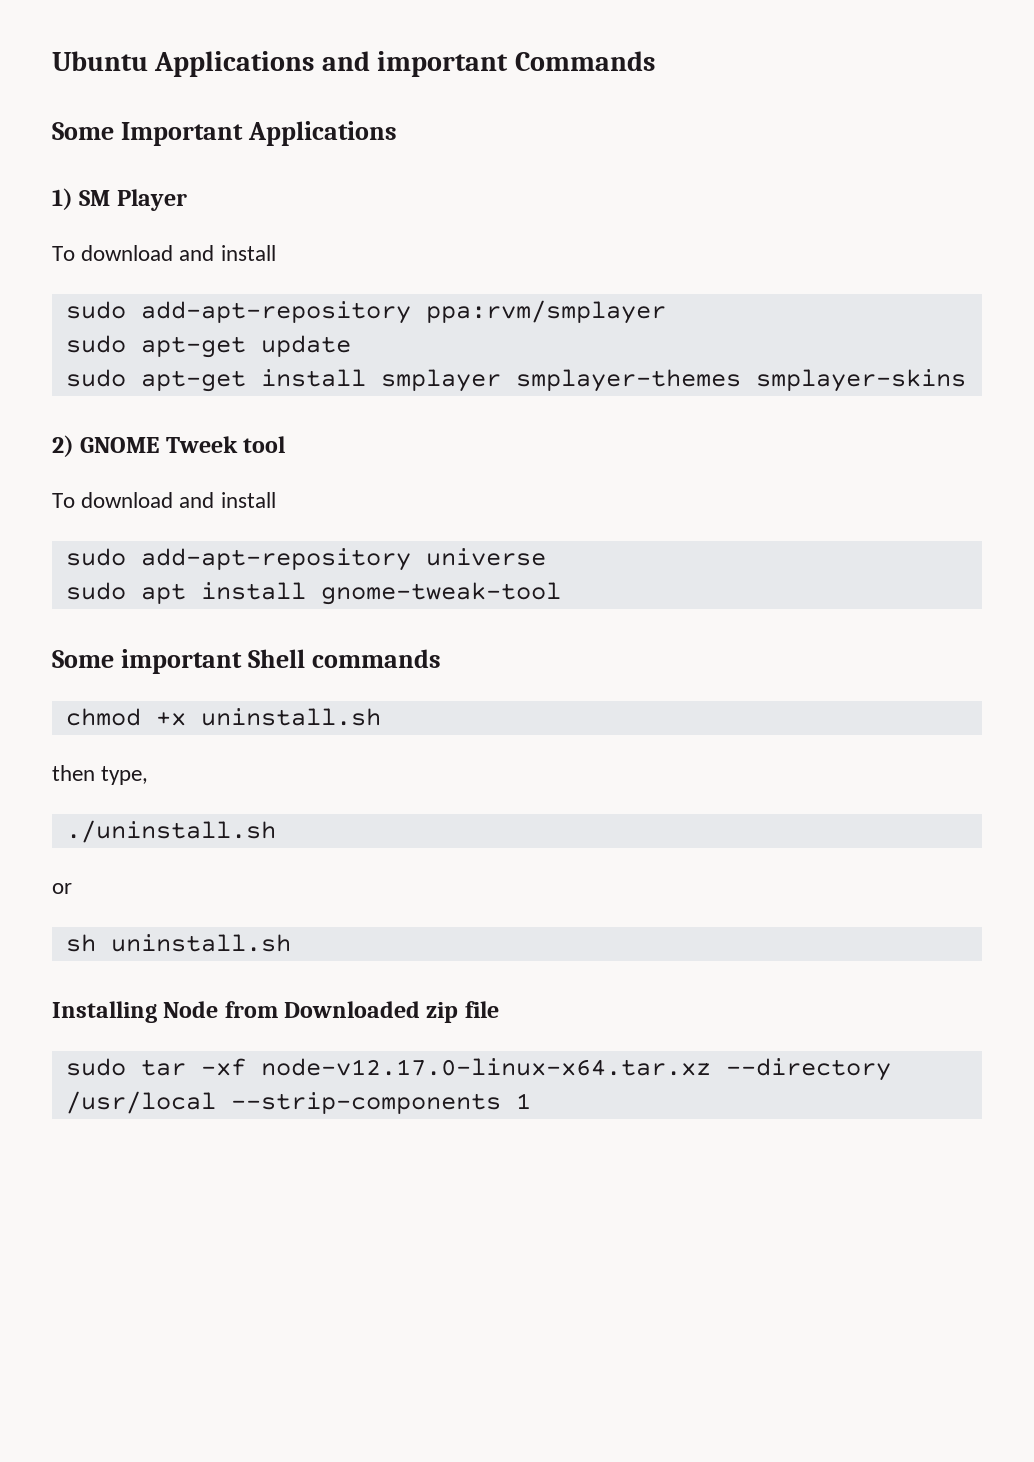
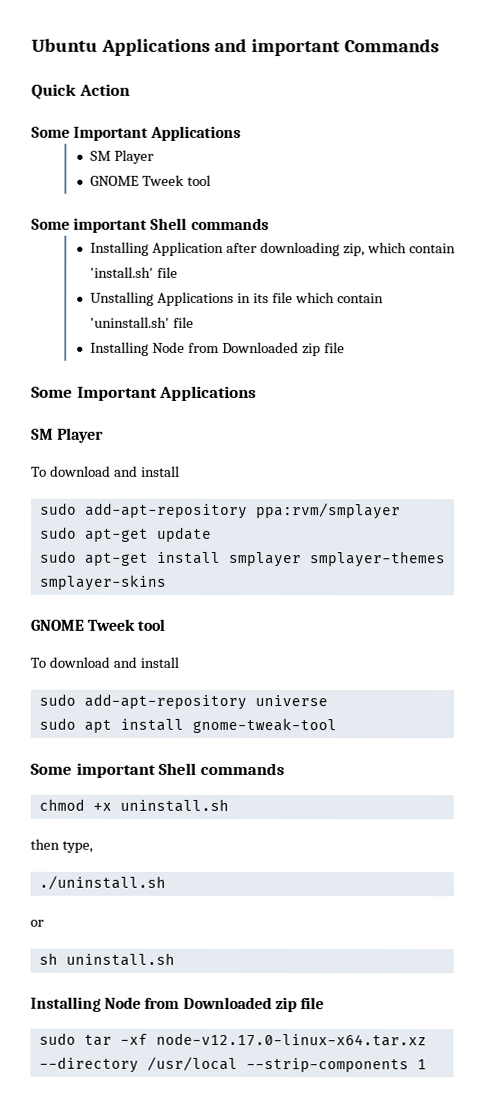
+ Quick Action
  Some Important Applications
- 1) SM Player
+ SM Player
+ GNOME Tweek tool
+ Some important Shell commands
+ Installing Application after downloading zip, which contain 'install.sh' file
+ Unstalling Applications in its file which contain 'uninstall.sh' file
+ Installing Node from Downloaded zip file
+ Some Important Applications
+ SM Player
  sudo apt-get install smplayer smplayer-themes smplayer-skins
- 2) GNOME Tweek tool
+ GNOME Tweek tool

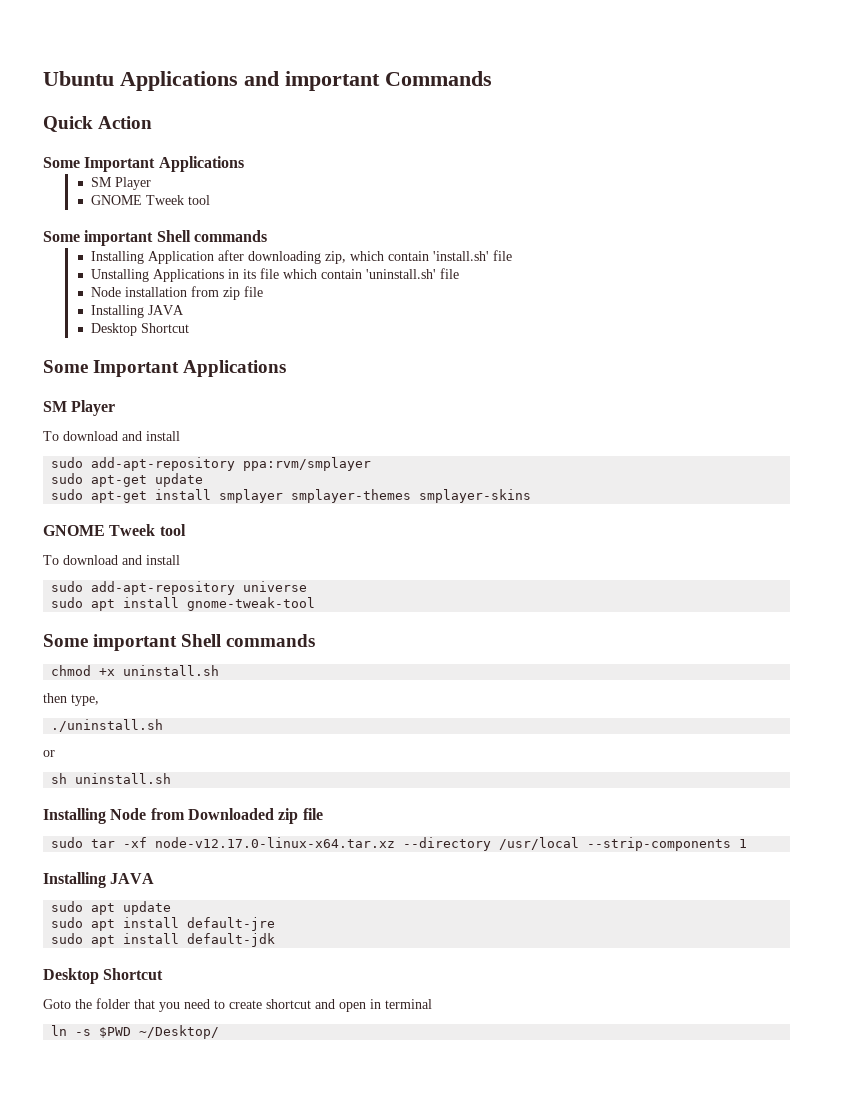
  Unstalling Applications in its file which contain 'uninstall.sh' file
- Installing Node from Downloaded zip file
+ Node installation from zip file
+ Installing JAVA
+ Desktop Shortcut
  sudo tar -xf node-v12.17.0-linux-x64.tar.xz --directory /usr/local --strip-components 1
+ Installing JAVA
+ sudo apt update
+ sudo apt install default-jre
+ sudo apt install default-jdk
+ Desktop Shortcut
+ Goto the folder that you need to create shortcut and open in terminal
+ ln -s $PWD ~/Desktop/

